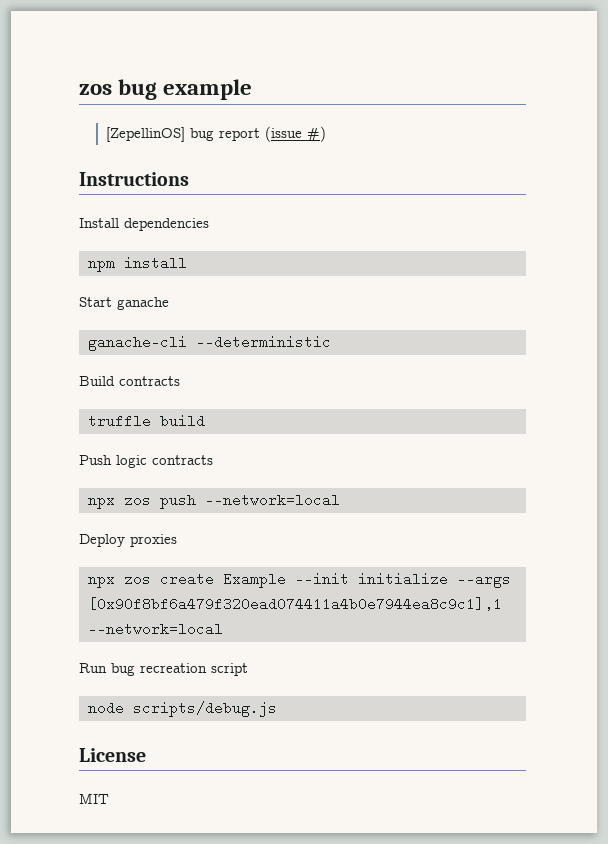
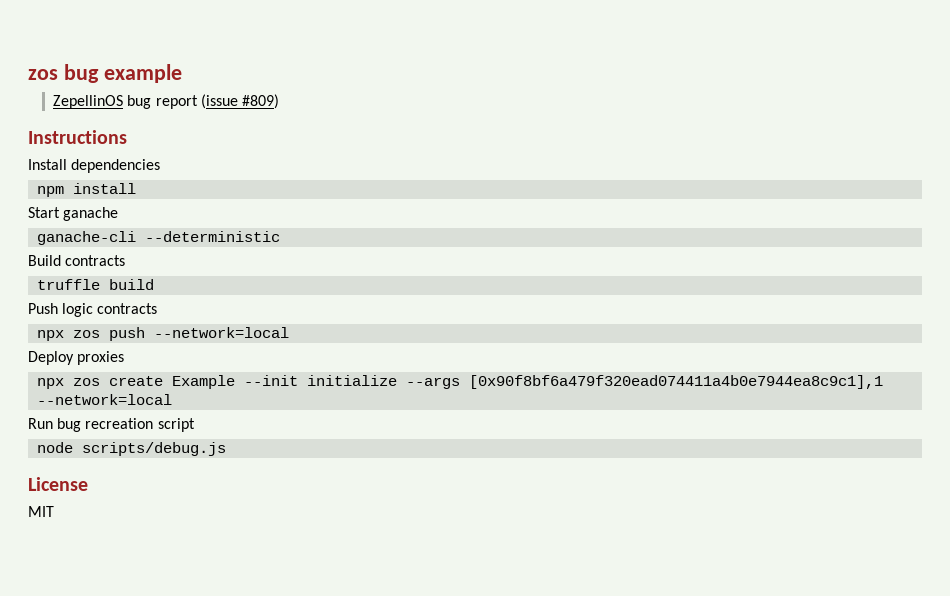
- [ZepellinOS] bug report (issue #)
+ ZepellinOS bug report (issue #809)

